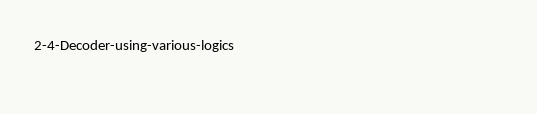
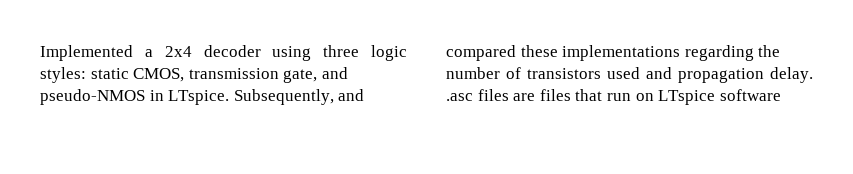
- 2-4-Decoder-using-various-logics
+ Implemented a 2x4 decoder using three logic styles: static CMOS, transmission gate, and pseudo-NMOS in LTspice. Subsequently, and compared these implementations regarding the number of transistors used and propagation delay. .asc files are files that run on LTspice software

